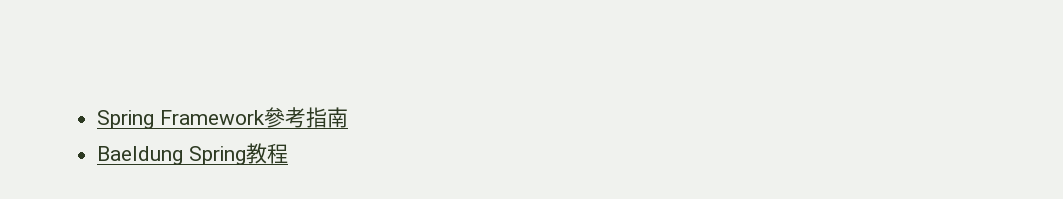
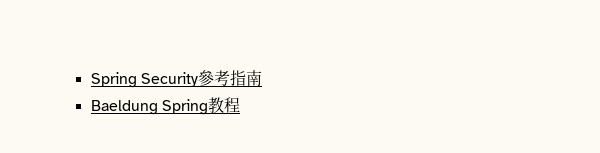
- Spring Framework參考指南
+ Spring Security參考指南

